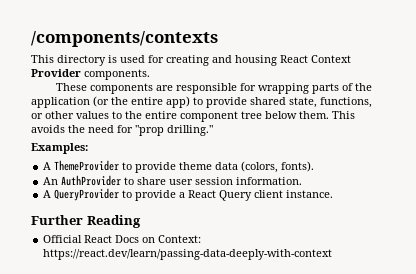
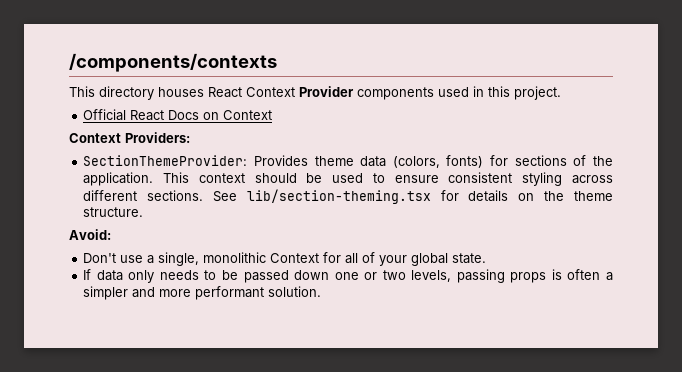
- This directory is used for creating and housing React Context Provider components.
- These components are responsible for wrapping parts of the application (or the entire app) to provide shared state, functions, or other values to the entire component tree below them. This avoids the need for "prop drilling."
- Examples:
- A ThemeProvider to provide theme data (colors, fonts).
- An AuthProvider to share user session information.
- A QueryProvider to provide a React Query client instance.
- Further Reading
- Official React Docs on Context: https://react.dev/learn/passing-data-deeply-with-context
+ This directory houses React Context Provider components used in this project.
+ Official React Docs on Context
+ Context Providers:
+ SectionThemeProvider: Provides theme data (colors, fonts) for sections of the application. This context should be used to ensure consistent styling across different sections. See lib/section-theming.tsx for details on the theme structure.
+ Avoid:
+ Don't use a single, monolithic Context for all of your global state.
+ If data only needs to be passed down one or two levels, passing props is often a simpler and more performant solution.

